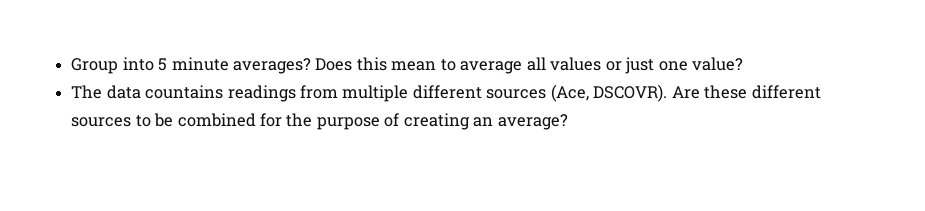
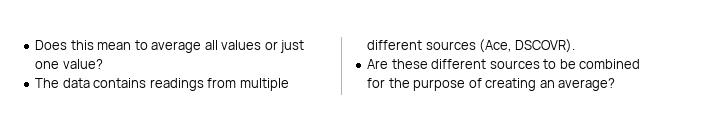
- Group into 5 minute averages?
- The data countains readings from multiple different sources (Ace, DSCOVR). Are these different sources to be combined for the purpose of creating an average?
+ The data contains readings from multiple different sources (Ace, DSCOVR).
+ Are these different sources to be combined for the purpose of creating an average?

